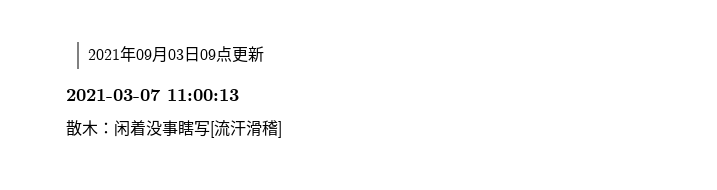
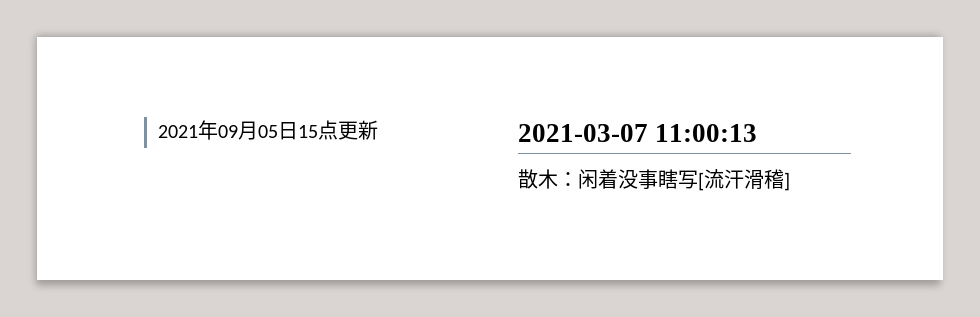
- 2021年09月03日09点更新
+ 2021年09月05日15点更新

